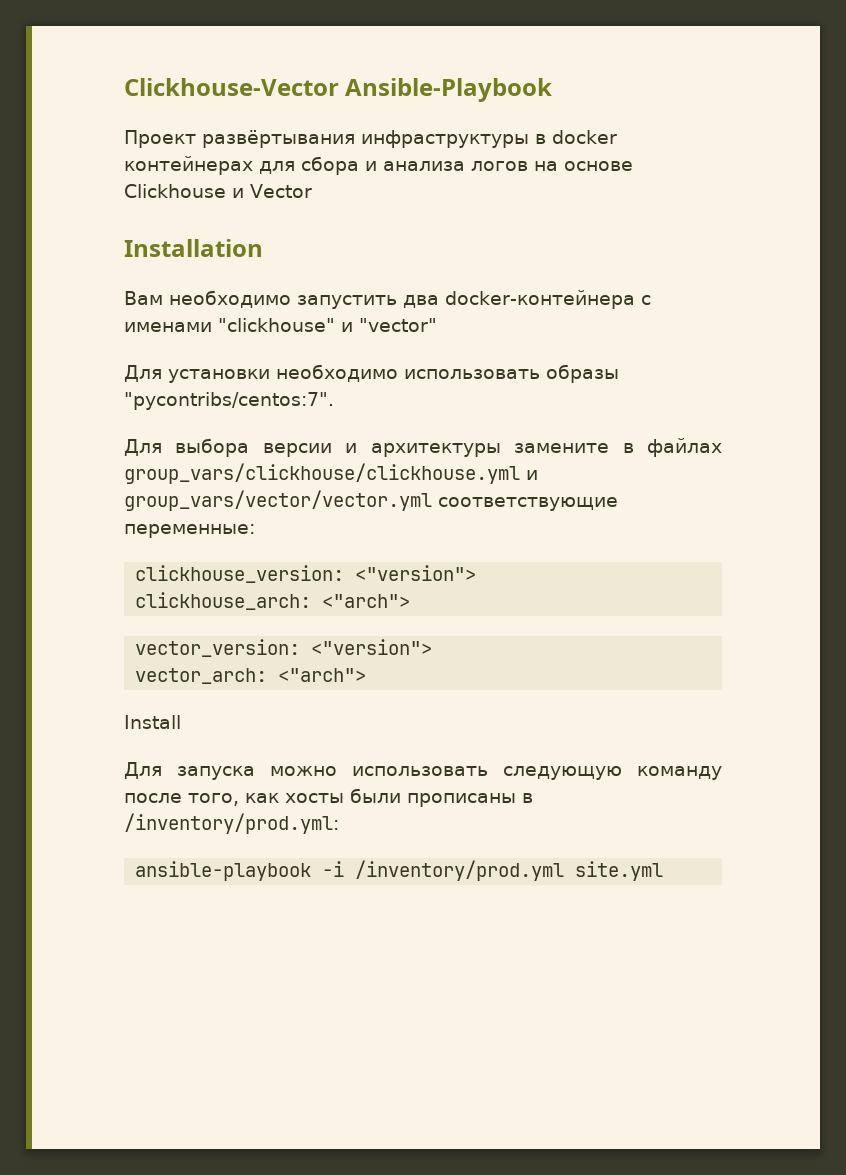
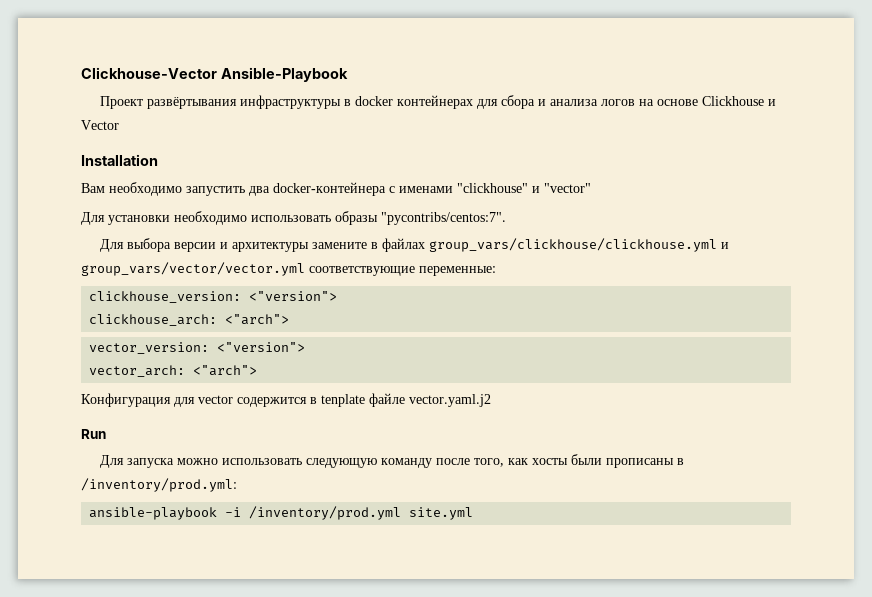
- Install
+ Конфигурация для vector содержится в tenplate файле vector.yaml.j2
+ Run

